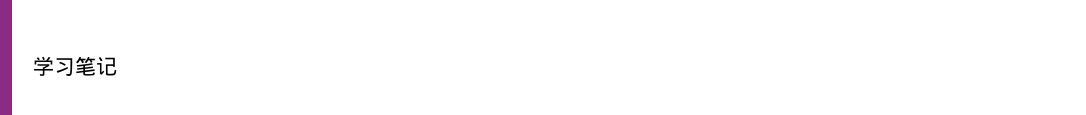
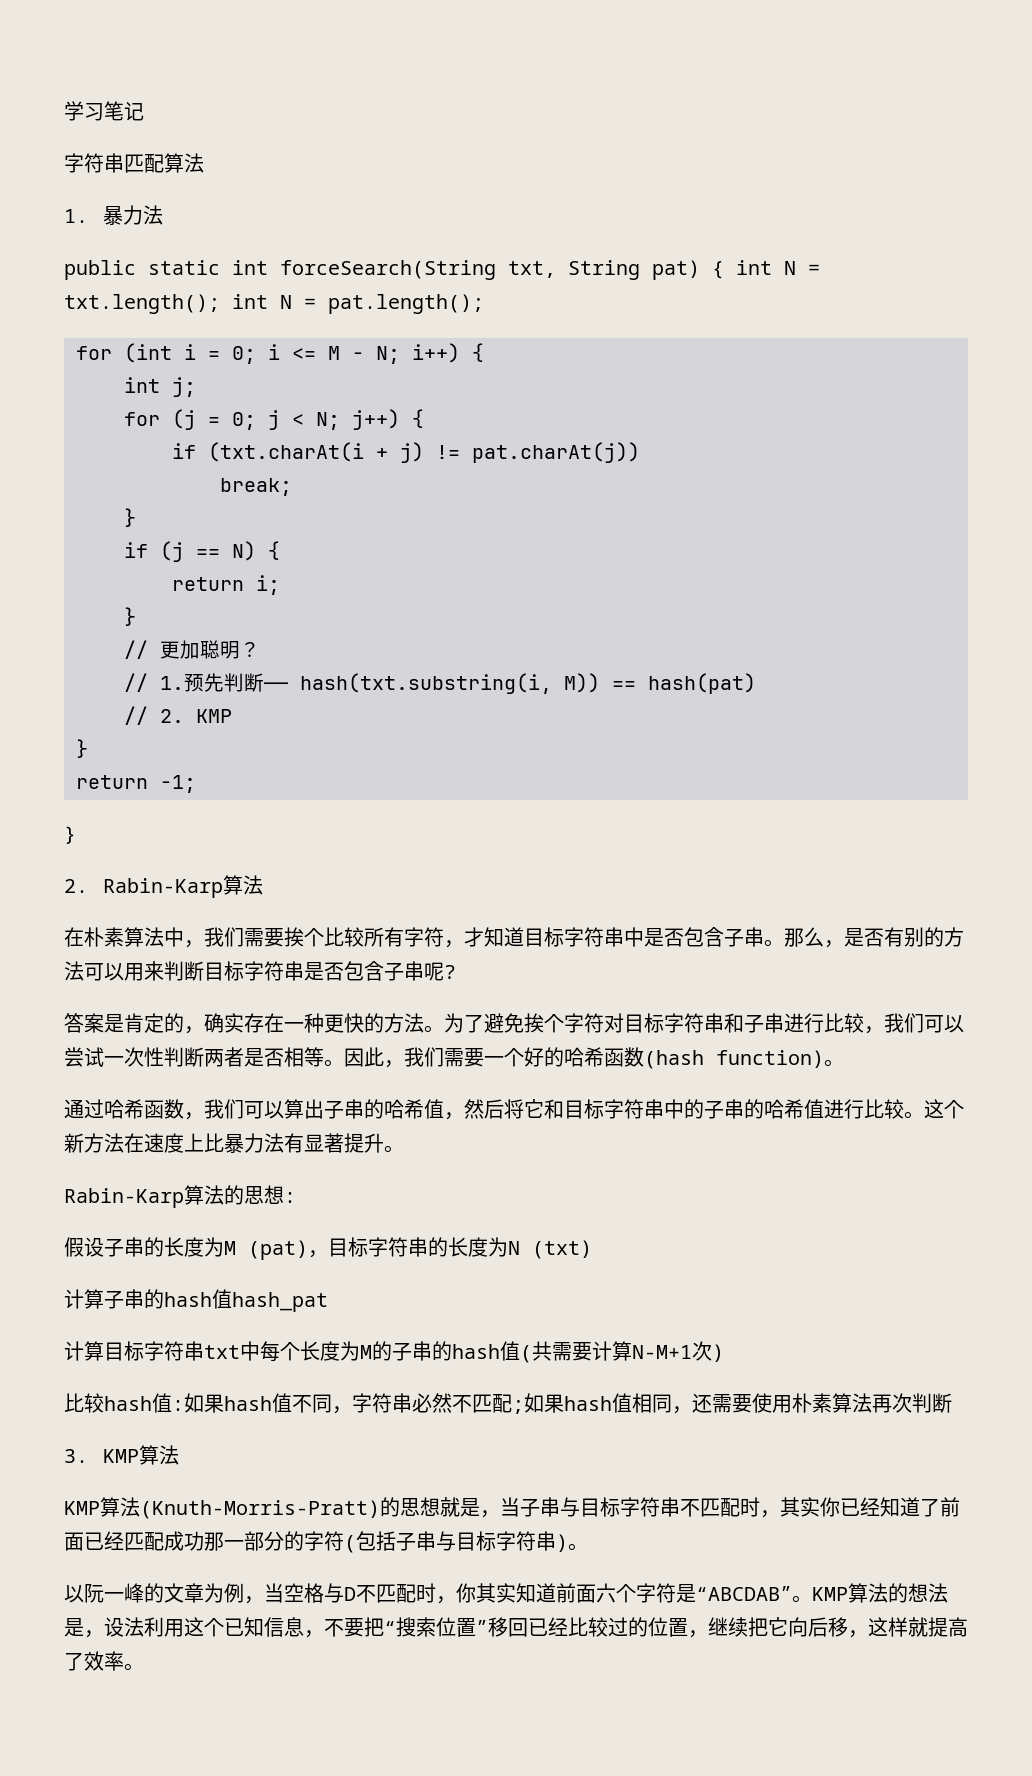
+ 字符串匹配算法
+ 1.暴力法
+ public static int forceSearch(String txt, String pat) { int N = txt.length(); int N = pat.length();
+ for (int i = 0; i <= M - N; i++) {
+ int j;
+ for (j = 0; j < N; j++) {
+ if (txt.charAt(i + j) != pat.charAt(j))
+ break;
+ }
+ if (j == N) {
+ return i;
+ }
+ // 更加聪明？
+ // 1.预先判断—— hash(txt.substring(i, M)) == hash(pat)
+ // 2. KMP
+ }
+ return -1;
+ }
+ 2. Rabin-Karp算法
+ 在朴素算法中，我们需要挨个比较所有字符，才知道目标字符串中是否包含子串。那么，是否有别的方法可以用来判断目标字符串是否包含子串呢?
+ 答案是肯定的，确实存在一种更快的方法。为了避免挨个字符对目标字符串和子串进行比较，我们可以尝试一次性判断两者是否相等。因此，我们需要一个好的哈希函数(hash function)。
+ 通过哈希函数，我们可以算出子串的哈希值，然后将它和目标字符串中的子串的哈希值进行比较。这个新方法在速度上比暴力法有显著提升。
+ Rabin-Karp算法的思想:
+ 假设子串的长度为M (pat)，目标字符串的长度为N (txt)
+ 计算子串的hash值hash_pat
+ 计算目标字符串txt中每个长度为M的子串的hash值(共需要计算N-M+1次)
+ 比较hash值:如果hash值不同，字符串必然不匹配;如果hash值相同，还需要使用朴素算法再次判断
+ 3. KMP算法
+ KMP算法(Knuth-Morris-Pratt)的思想就是，当子串与目标字符串不匹配时，其实你已经知道了前面已经匹配成功那一部分的字符(包括子串与目标字符串)。
+ 以阮一峰的文章为例，当空格与D不匹配时，你其实知道前面六个字符是“ABCDAB”。KMP算法的想法是，设法利用这个已知信息，不要把“搜索位置”移回已经比较过的位置，继续把它向后移，这样就提高了效率。

